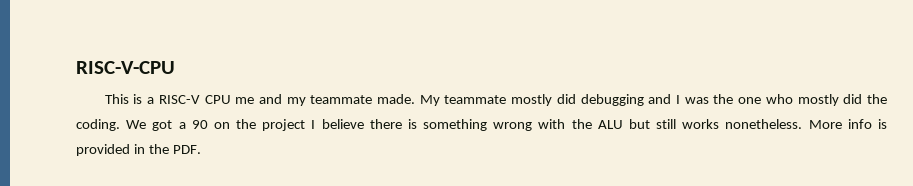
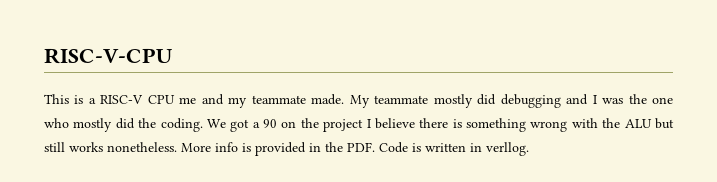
- More info is provided in the PDF.
+ More info is provided in the PDF. Code is written in verllog.

